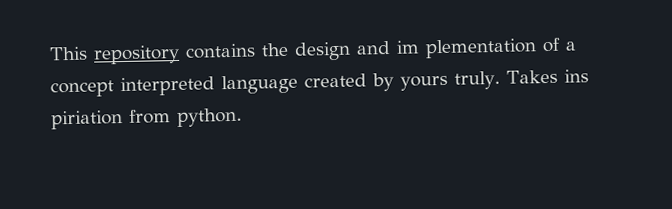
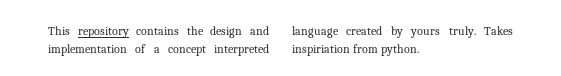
- This repository contains the design and im plementation of a concept interpreted language created by yours truly.
+ This repository contains the design and implementation of a concept interpreted language created by yours truly.
- Takes ins piriation from python.
+ Takes inspiriation from python.

